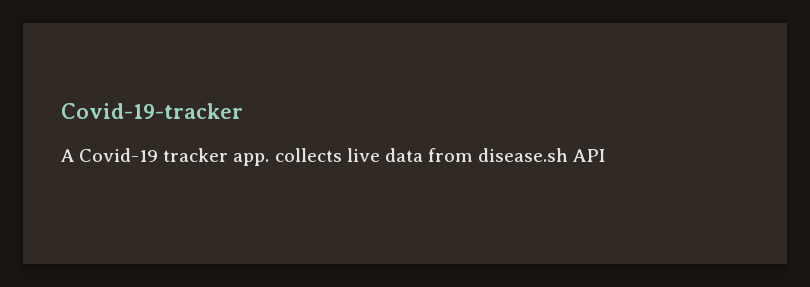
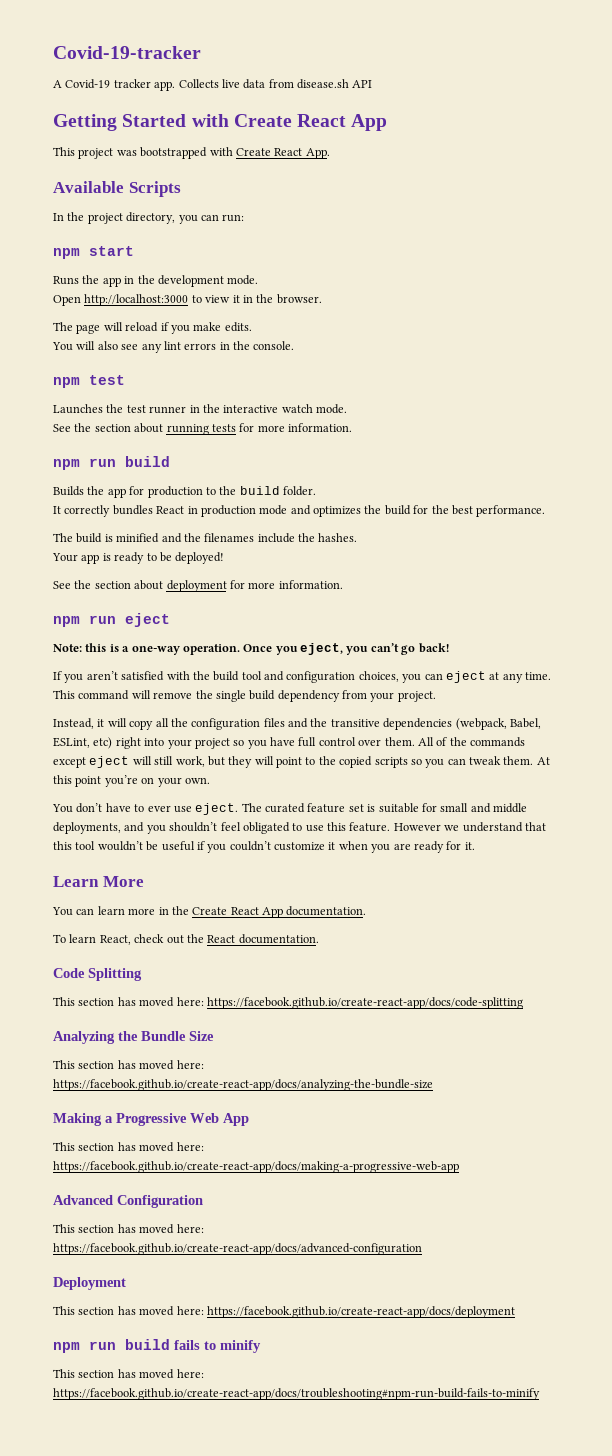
- A Covid-19 tracker app. collects live data from disease.sh API
+ A Covid-19 tracker app. Collects live data from disease.sh API
+ Getting Started with Create React App
+ This project was bootstrapped with Create React App.
+ Available Scripts
+ In the project directory, you can run:
+ npm start
+ Runs the app in the development mode.
+ Open http://localhost:3000 to view it in the browser.
+ The page will reload if you make edits.
+ You will also see any lint errors in the console.
+ npm test
+ Launches the test runner in the interactive watch mode.
+ See the section about running tests for more information.
+ npm run build
+ Builds the app for production to the build folder.
+ It correctly bundles React in production mode and optimizes the build for the best performance.
+ The build is minified and the filenames include the hashes.
+ Your app is ready to be deployed!
+ See the section about deployment for more information.
+ npm run eject
+ Note: this is a one-way operation. Once you eject, you can’t go back!
+ If you aren’t satisfied with the build tool and configuration choices, you can eject at any time. This command will remove the single build dependency from your project.
+ Instead, it will copy all the configuration files and the transitive dependencies (webpack, Babel, ESLint, etc) right into your project so you have full control over them. All of the commands except eject will still work, but they will point to the copied scripts so you can tweak them. At this point you’re on your own.
+ You don’t have to ever use eject. The curated feature set is suitable for small and middle deployments, and you shouldn’t feel obligated to use this feature. However we understand that this tool wouldn’t be useful if you couldn’t customize it when you are ready for it.
+ Learn More
+ You can learn more in the Create React App documentation.
+ To learn React, check out the React documentation.
+ Code Splitting
+ This section has moved here: https://facebook.github.io/create-react-app/docs/code-splitting
+ Analyzing the Bundle Size
+ This section has moved here: https://facebook.github.io/create-react-app/docs/analyzing-the-bundle-size
+ Making a Progressive Web App
+ This section has moved here: https://facebook.github.io/create-react-app/docs/making-a-progressive-web-app
+ Advanced Configuration
+ This section has moved here: https://facebook.github.io/create-react-app/docs/advanced-configuration
+ Deployment
+ This section has moved here: https://facebook.github.io/create-react-app/docs/deployment
+ npm run build fails to minify
+ This section has moved here: https://facebook.github.io/create-react-app/docs/troubleshooting#npm-run-build-fails-to-minify

